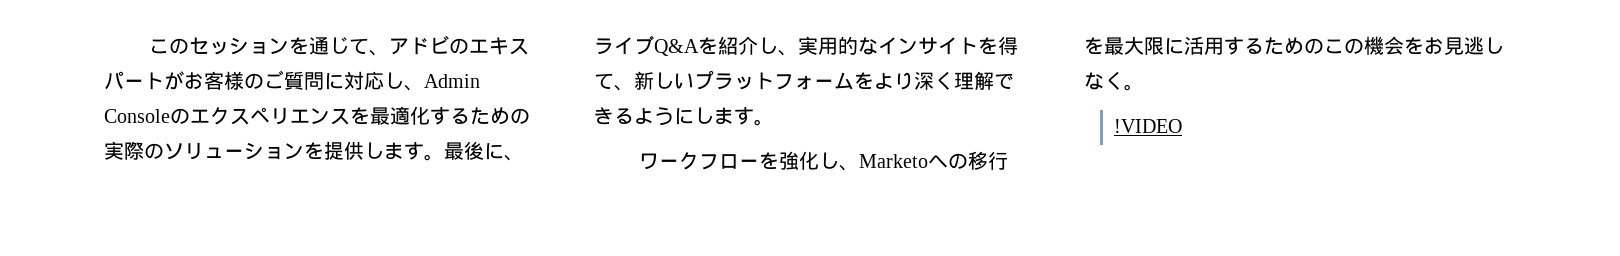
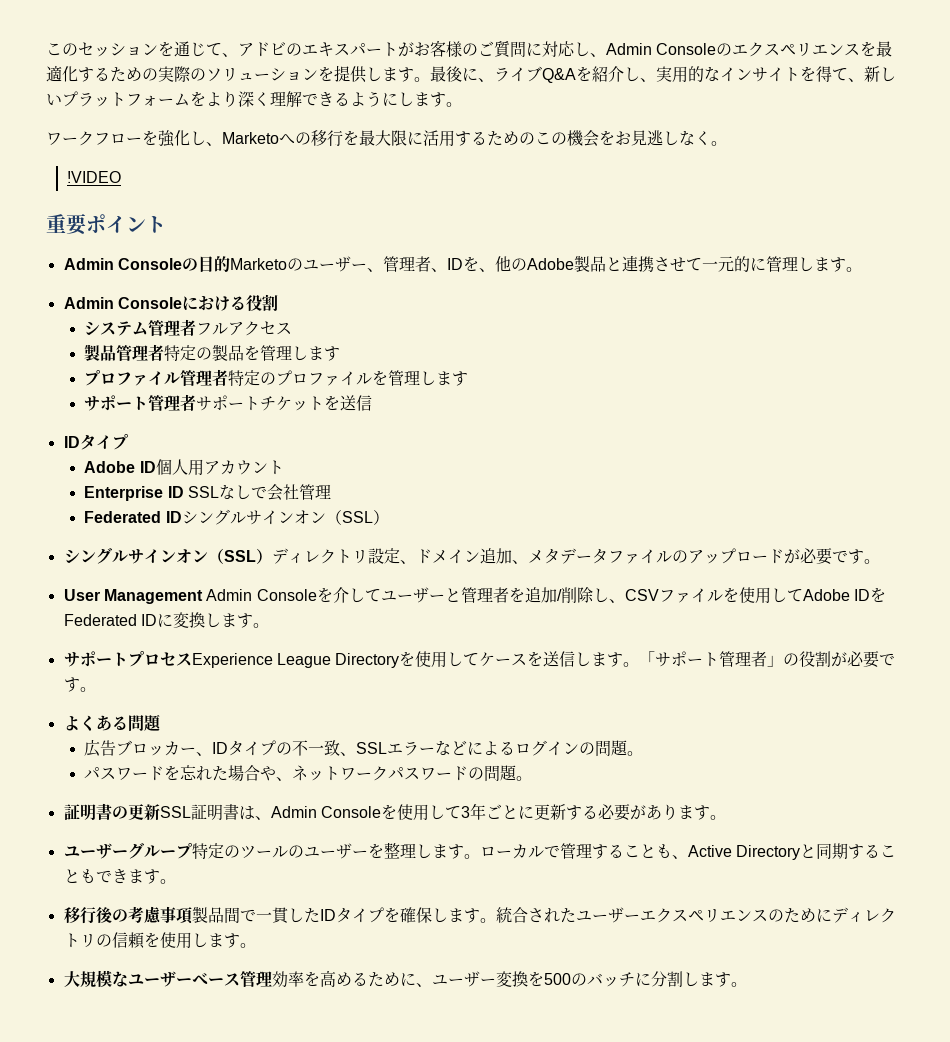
+ 重要ポイント
+ Admin Consoleの目的Marketoのユーザー、管理者、IDを、他のAdobe製品と連携させて一元的に管理します。
+ Admin Consoleにおける役割
+ システム管理者フルアクセス
+ 製品管理者特定の製品を管理します
+ プロファイル管理者特定のプロファイルを管理します
+ サポート管理者サポートチケットを送信
+ IDタイプ
+ Adobe ID個人用アカウント
+ Enterprise ID SSLなしで会社管理
+ Federated IDシングルサインオン（SSL）
+ シングルサインオン（SSL）ディレクトリ設定、ドメイン追加、メタデータファイルのアップロードが必要です。
+ User Management Admin Consoleを介してユーザーと管理者を追加/削除し、CSVファイルを使用してAdobe IDをFederated IDに変換します。
+ サポートプロセスExperience League Directoryを使用してケースを送信します。「サポート管理者」の役割が必要です。
+ よくある問題
+ 広告ブロッカー、IDタイプの不一致、SSLエラーなどによるログインの問題。
+ パスワードを忘れた場合や、ネットワークパスワードの問題。
+ 証明書の更新SSL証明書は、Admin Consoleを使用して3年ごとに更新する必要があります。
+ ユーザーグループ特定のツールのユーザーを整理します。ローカルで管理することも、Active Directoryと同期することもできます。
+ 移行後の考慮事項製品間で一貫したIDタイプを確保します。統合されたユーザーエクスペリエンスのためにディレクトリの信頼を使用します。
+ 大規模なユーザーベース管理効率を高めるために、ユーザー変換を500のバッチに分割します。

